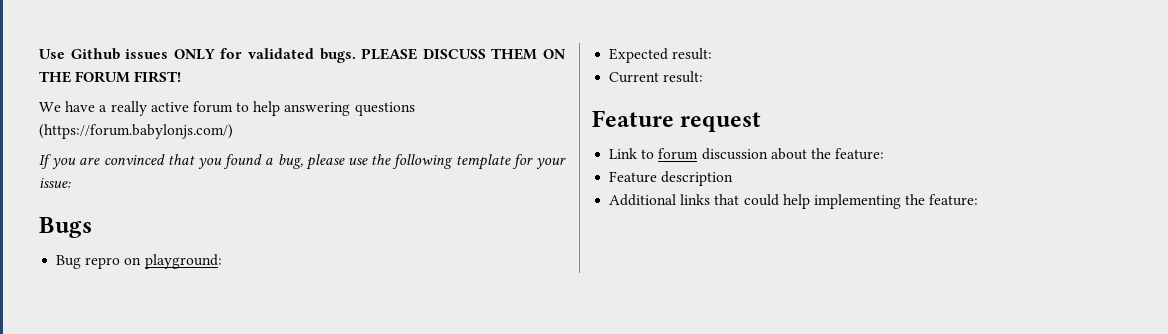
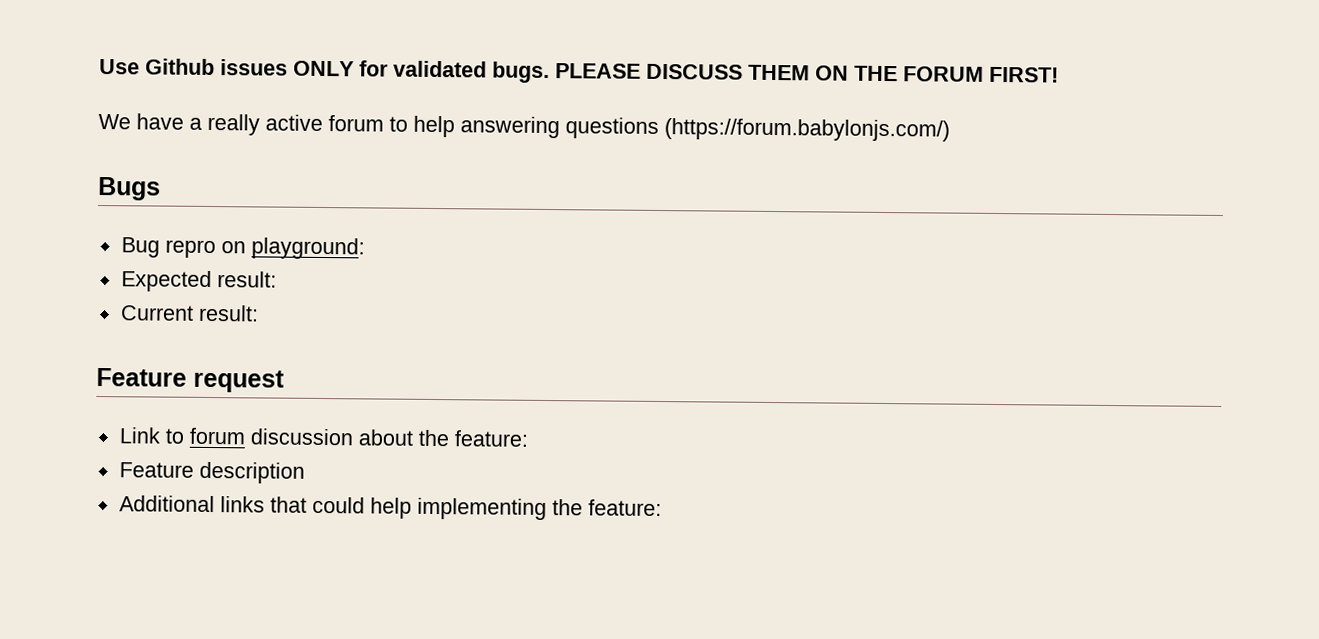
- If you are convinced that you found a bug, please use the following template for your issue:

